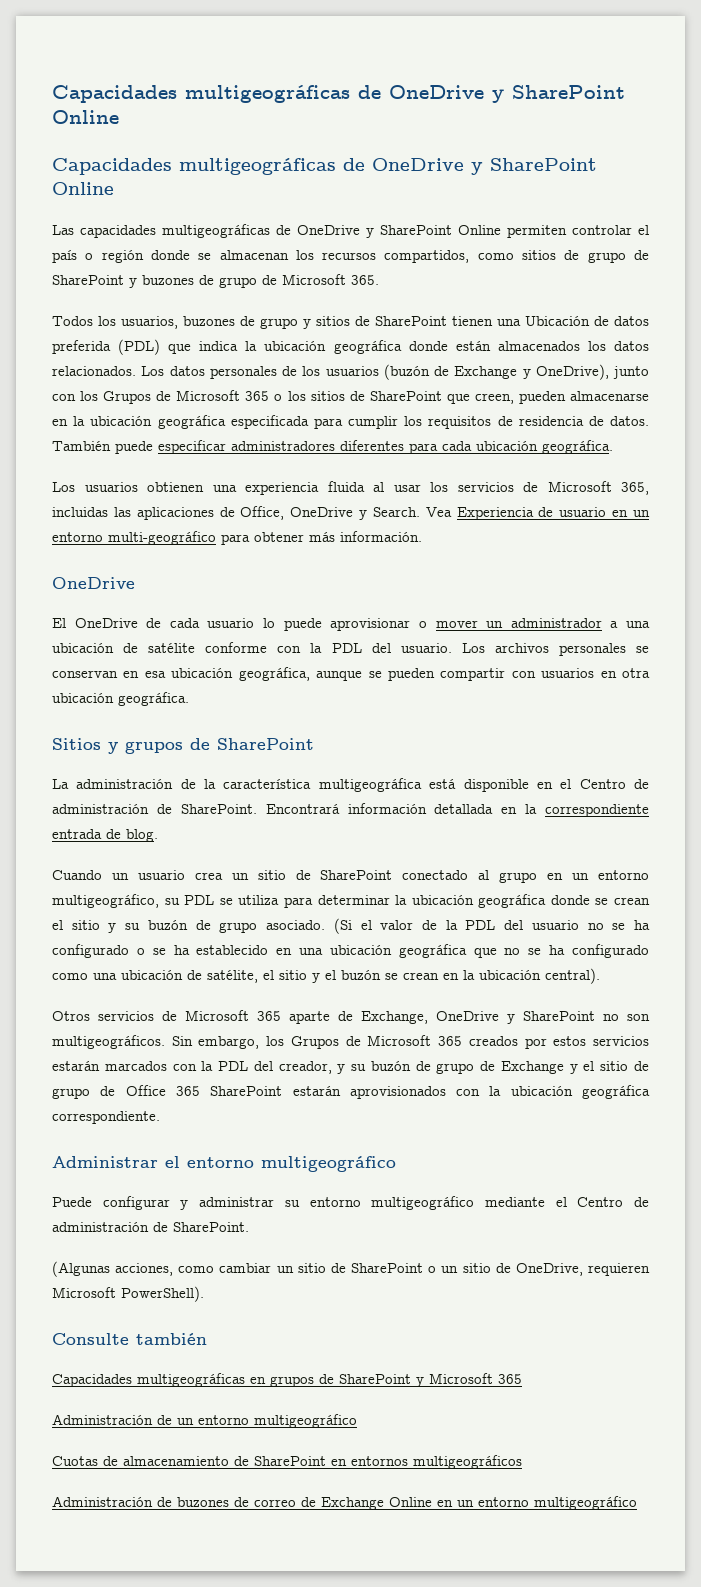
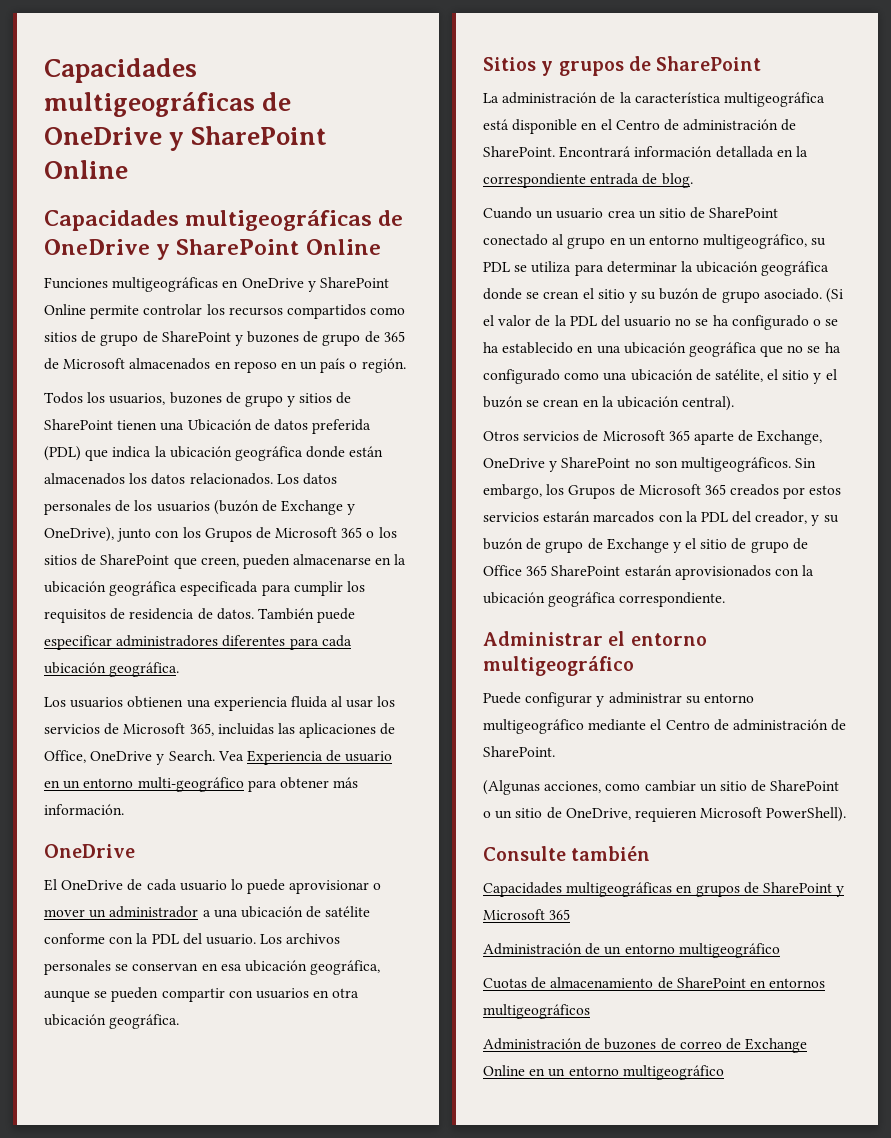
- Las capacidades multigeográficas de OneDrive y SharePoint Online permiten controlar el país o región donde se almacenan los recursos compartidos, como sitios de grupo de SharePoint y buzones de grupo de Microsoft 365.
+ Funciones multigeográficas en OneDrive y SharePoint Online permite controlar los recursos compartidos como sitios de grupo de SharePoint y buzones de grupo de 365 de Microsoft almacenados en reposo en un país o región.

